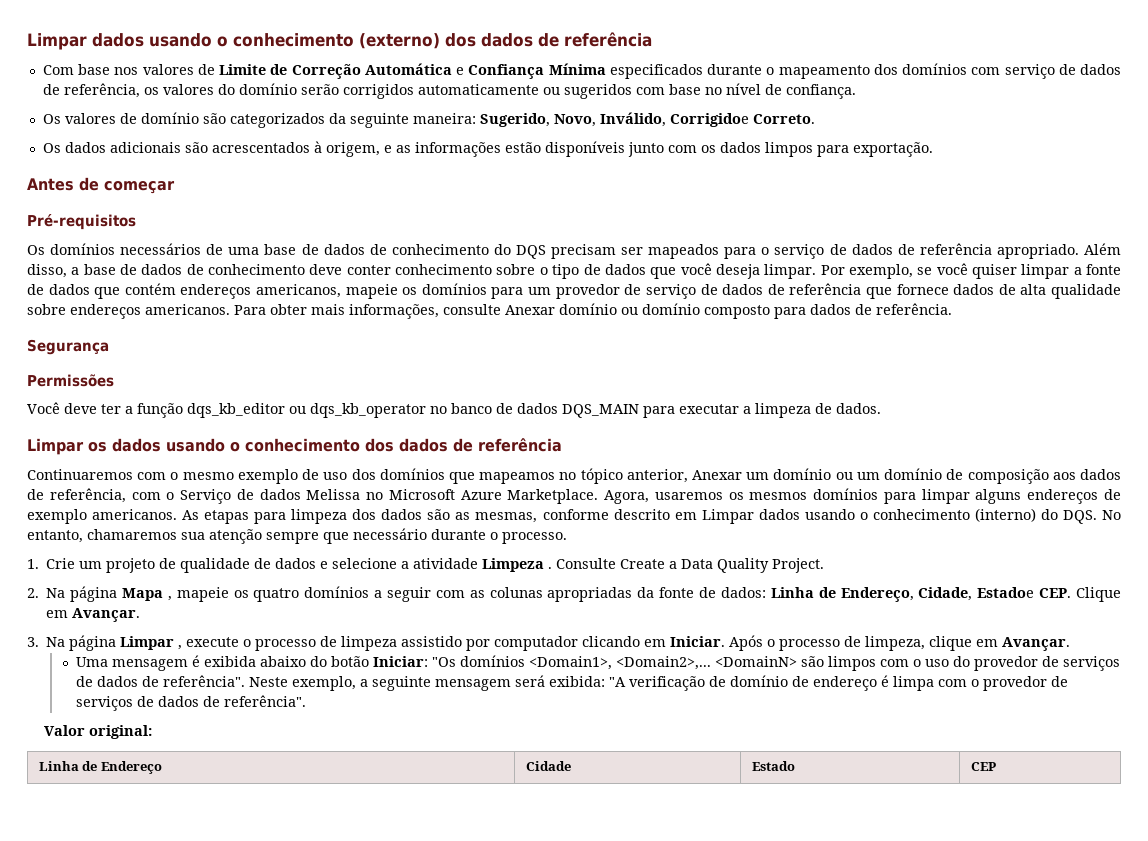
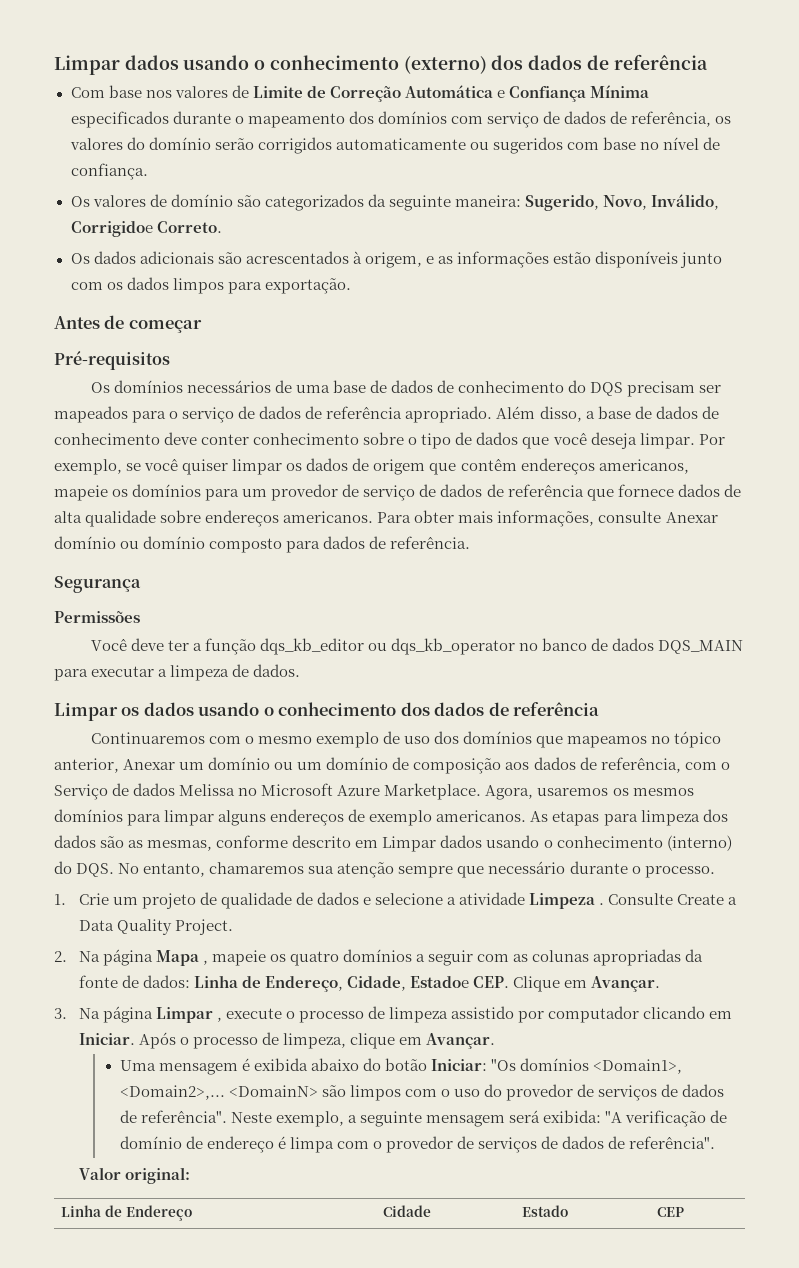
- Por exemplo, se você quiser limpar a fonte de dados que contém endereços americanos, mapeie os domínios para um provedor de serviço de dados de referência que fornece dados de alta qualidade sobre endereços americanos.
+ Por exemplo, se você quiser limpar os dados de origem que contêm endereços americanos, mapeie os domínios para um provedor de serviço de dados de referência que fornece dados de alta qualidade sobre endereços americanos.

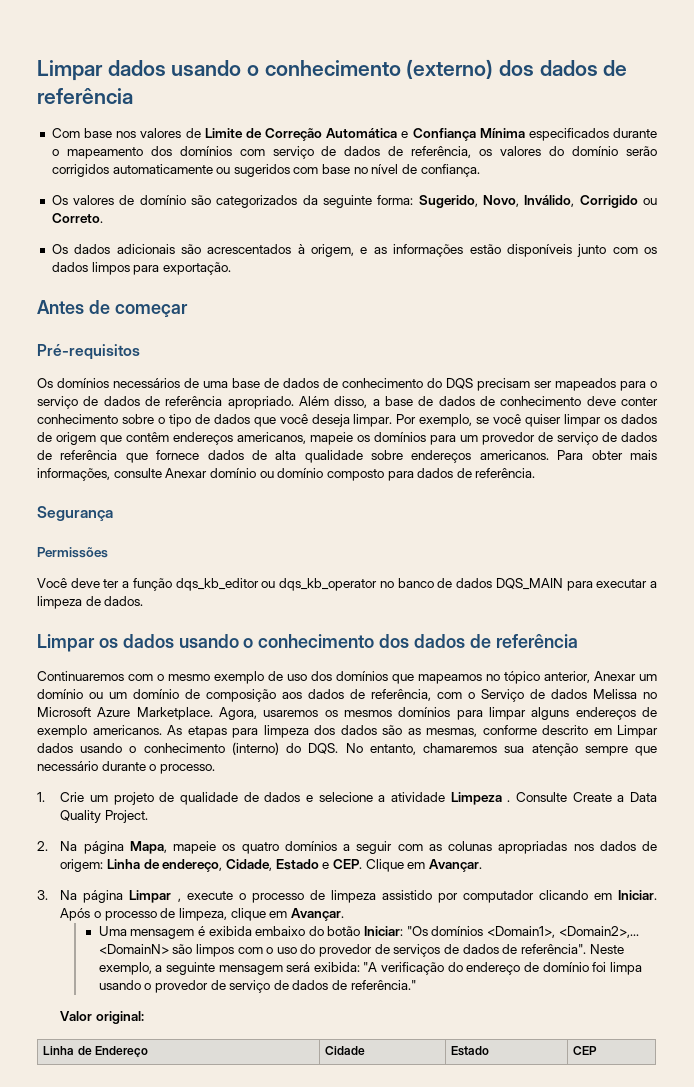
- Os valores de domínio são categorizados da seguinte maneira: Sugerido, Novo, Inválido, Corrigidoe Correto.
+ Os valores de domínio são categorizados da seguinte forma: Sugerido, Novo, Inválido, Corrigido ou Correto.
- 2. Na página Mapa , mapeie os quatro domínios a seguir com as colunas apropriadas da fonte de dados: Linha de Endereço, Cidade, Estadoe CEP. Clique em Avançar.
+ 2. Na página Mapa, mapeie os quatro domínios a seguir com as colunas apropriadas nos dados de origem: Linha de endereço, Cidade, Estado e CEP. Clique em Avançar.
- Uma mensagem é exibida abaixo do botão Iniciar: "Os domínios <Domain1>, <Domain2>,...
+ Uma mensagem é exibida embaixo do botão Iniciar: "Os domínios <Domain1>, <Domain2>,...
- Neste exemplo, a seguinte mensagem será exibida: "A verificação de domínio de endereço é limpa com o provedor de serviços de dados de referência".
+ Neste exemplo, a seguinte mensagem será exibida: "A verificação do endereço de domínio foi limpa usando o provedor de serviço de dados de referência."

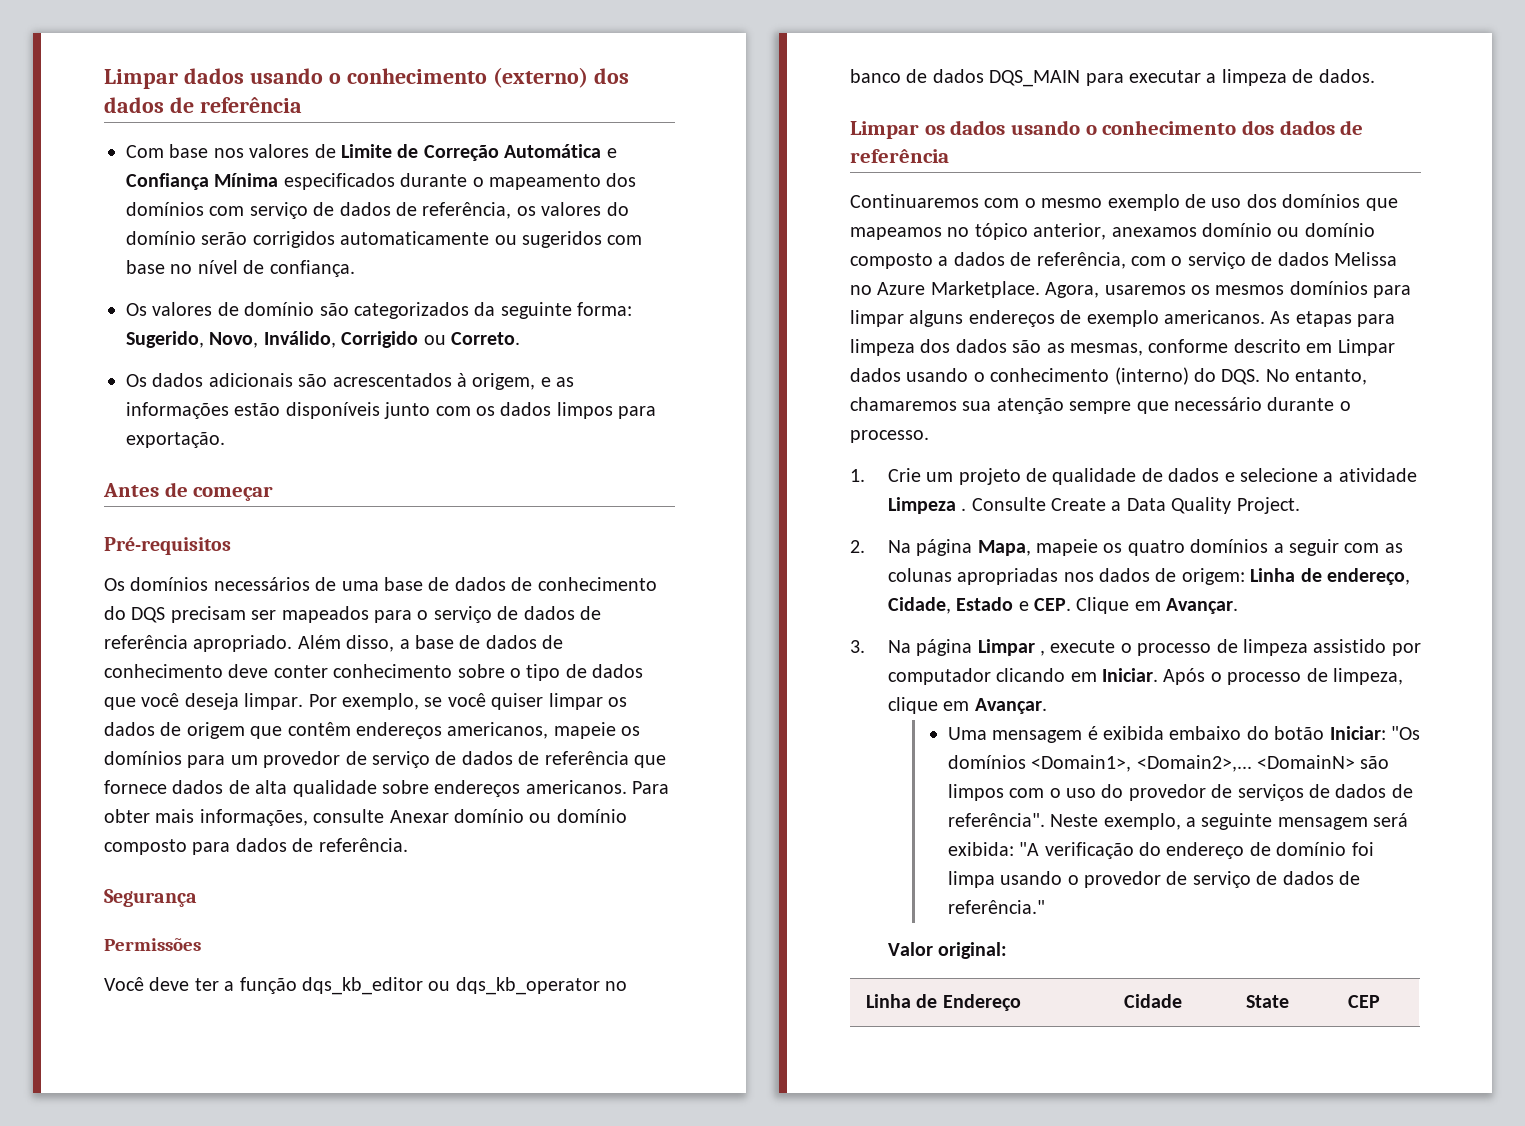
- Continuaremos com o mesmo exemplo de uso dos domínios que mapeamos no tópico anterior, Anexar um domínio ou um domínio de composição aos dados de referência, com o Serviço de dados Melissa no Microsoft Azure Marketplace.
+ Continuaremos com o mesmo exemplo de uso dos domínios que mapeamos no tópico anterior, anexamos domínio ou domínio composto a dados de referência, com o serviço de dados Melissa no Azure Marketplace.
- Linha de Endereço | Cidade | Estado | CEP
+ Linha de Endereço | Cidade | State | CEP

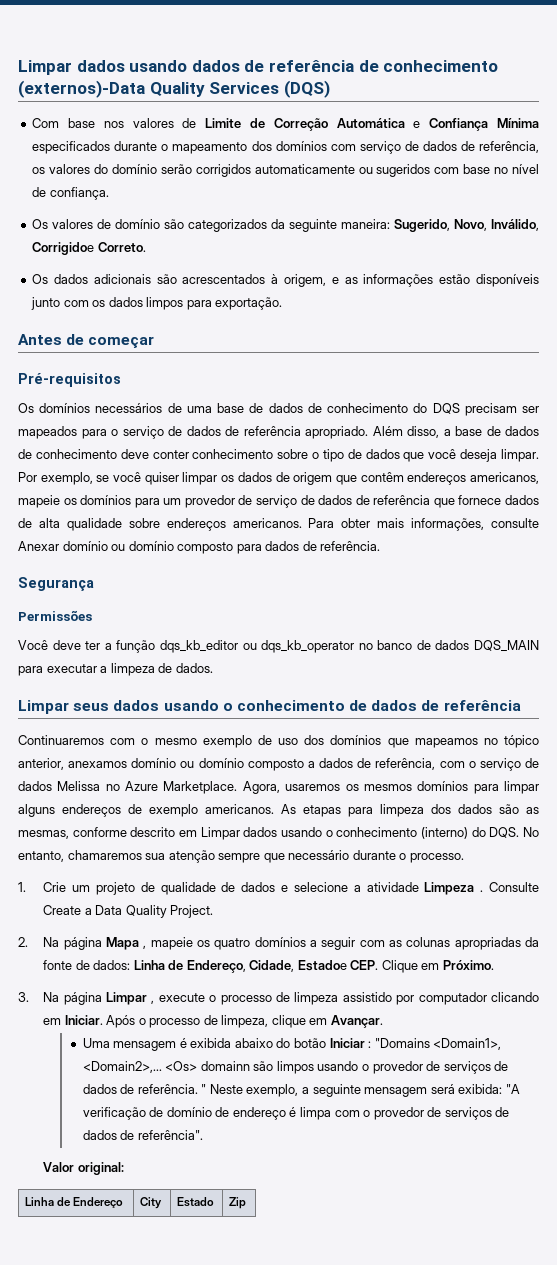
- Limpar dados usando o conhecimento (externo) dos dados de referência
+ Limpar dados usando dados de referência de conhecimento (externos)-Data Quality Services (DQS)
- Os valores de domínio são categorizados da seguinte forma: Sugerido, Novo, Inválido, Corrigido ou Correto.
+ Os valores de domínio são categorizados da seguinte maneira: Sugerido, Novo, Inválido, Corrigidoe Correto.
- Limpar os dados usando o conhecimento dos dados de referência
+ Limpar seus dados usando o conhecimento de dados de referência
- 2. Na página Mapa, mapeie os quatro domínios a seguir com as colunas apropriadas nos dados de origem: Linha de endereço, Cidade, Estado e CEP. Clique em Avançar.
+ 2. Na página Mapa , mapeie os quatro domínios a seguir com as colunas apropriadas da fonte de dados: Linha de Endereço, Cidade, Estadoe CEP. Clique em Próximo.
- Uma mensagem é exibida embaixo do botão Iniciar: "Os domínios <Domain1>, <Domain2>,... <DomainN> são limpos com o uso do provedor de serviços de dados de referência". Neste exemplo, a seguinte mensagem será exibida: "A verificação do endereço de domínio foi limpa usando o provedor de serviço de dados de referência."
+ Uma mensagem é exibida abaixo do botão Iniciar : "Domains <Domain1>, <Domain2>,... <Os> domainn são limpos usando o provedor de serviços de dados de referência. " Neste exemplo, a seguinte mensagem será exibida: "A verificação de domínio de endereço é limpa com o provedor de serviços de dados de referência".
- Linha de Endereço | Cidade | State | CEP
+ Linha de Endereço | City | Estado | Zip

